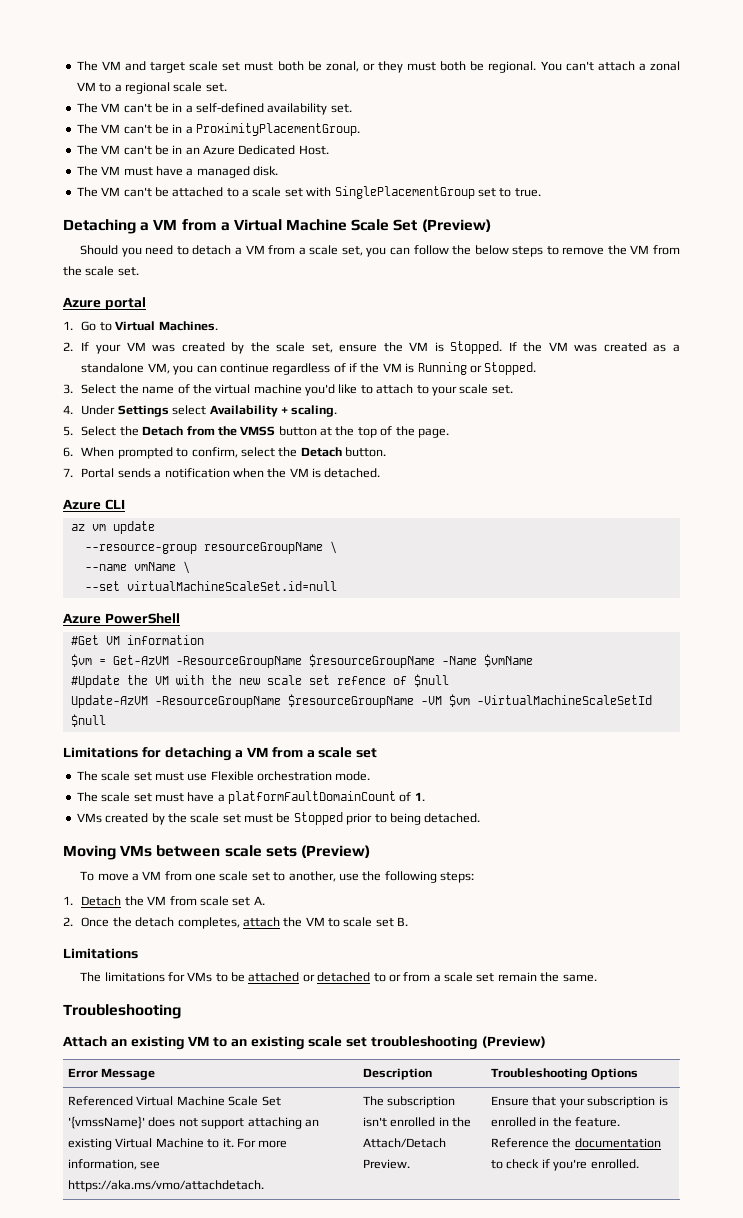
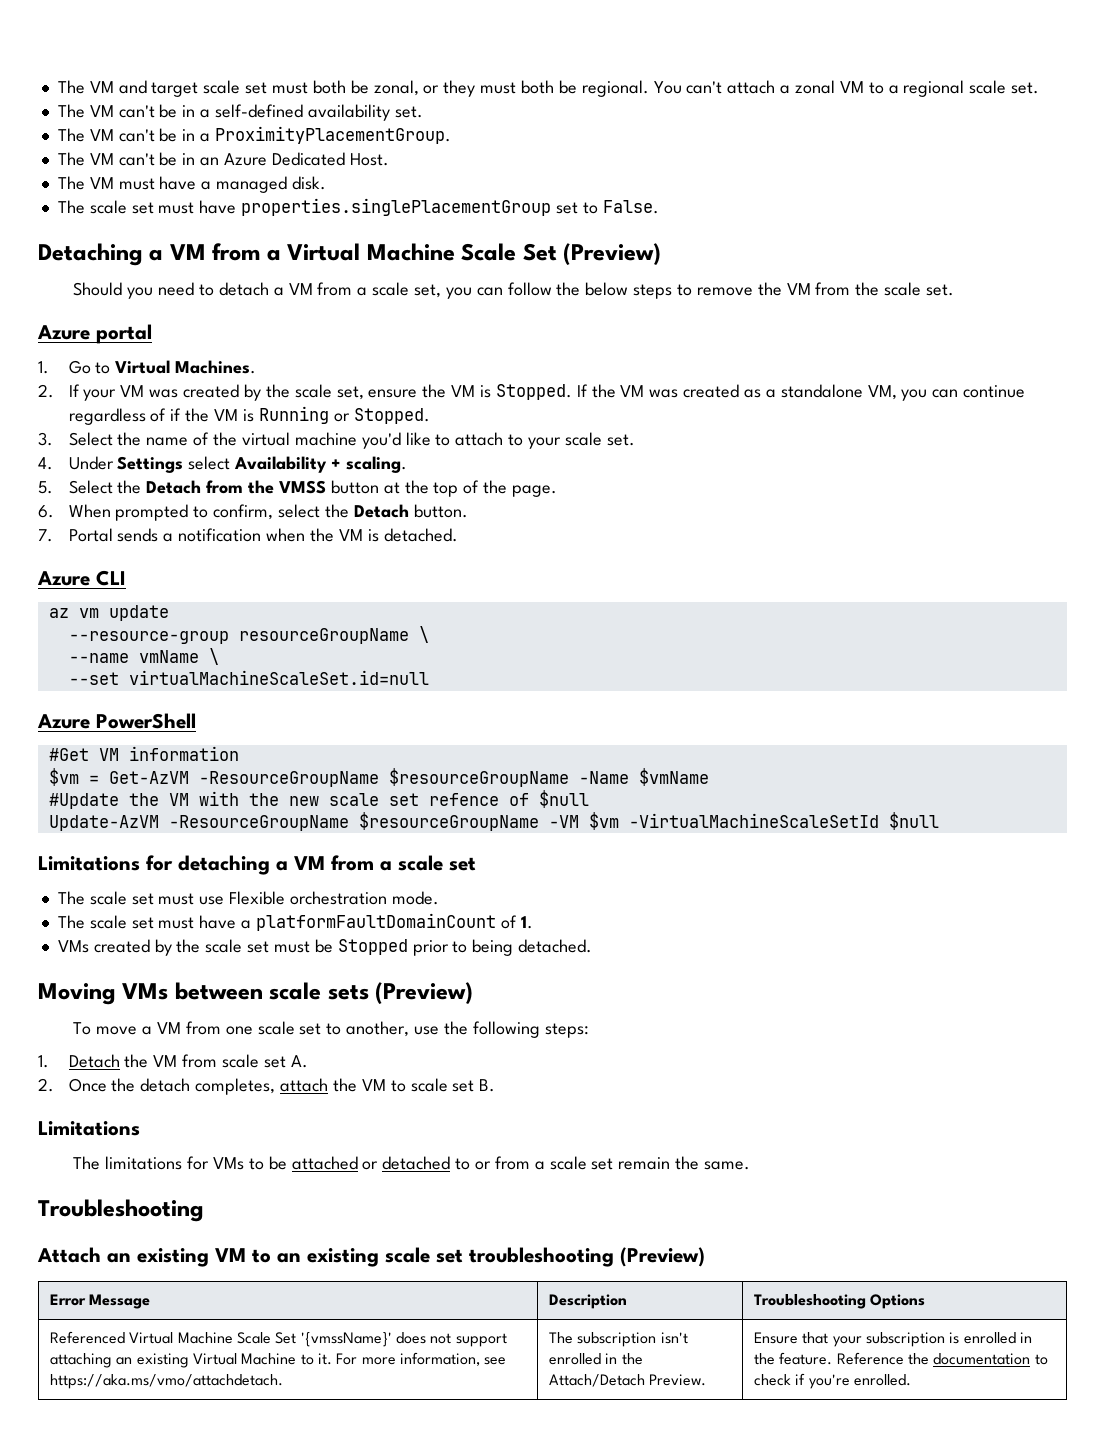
- The VM can't be attached to a scale set with SinglePlacementGroup set to true.
+ The scale set must have properties.singlePlacementGroup set to False.

